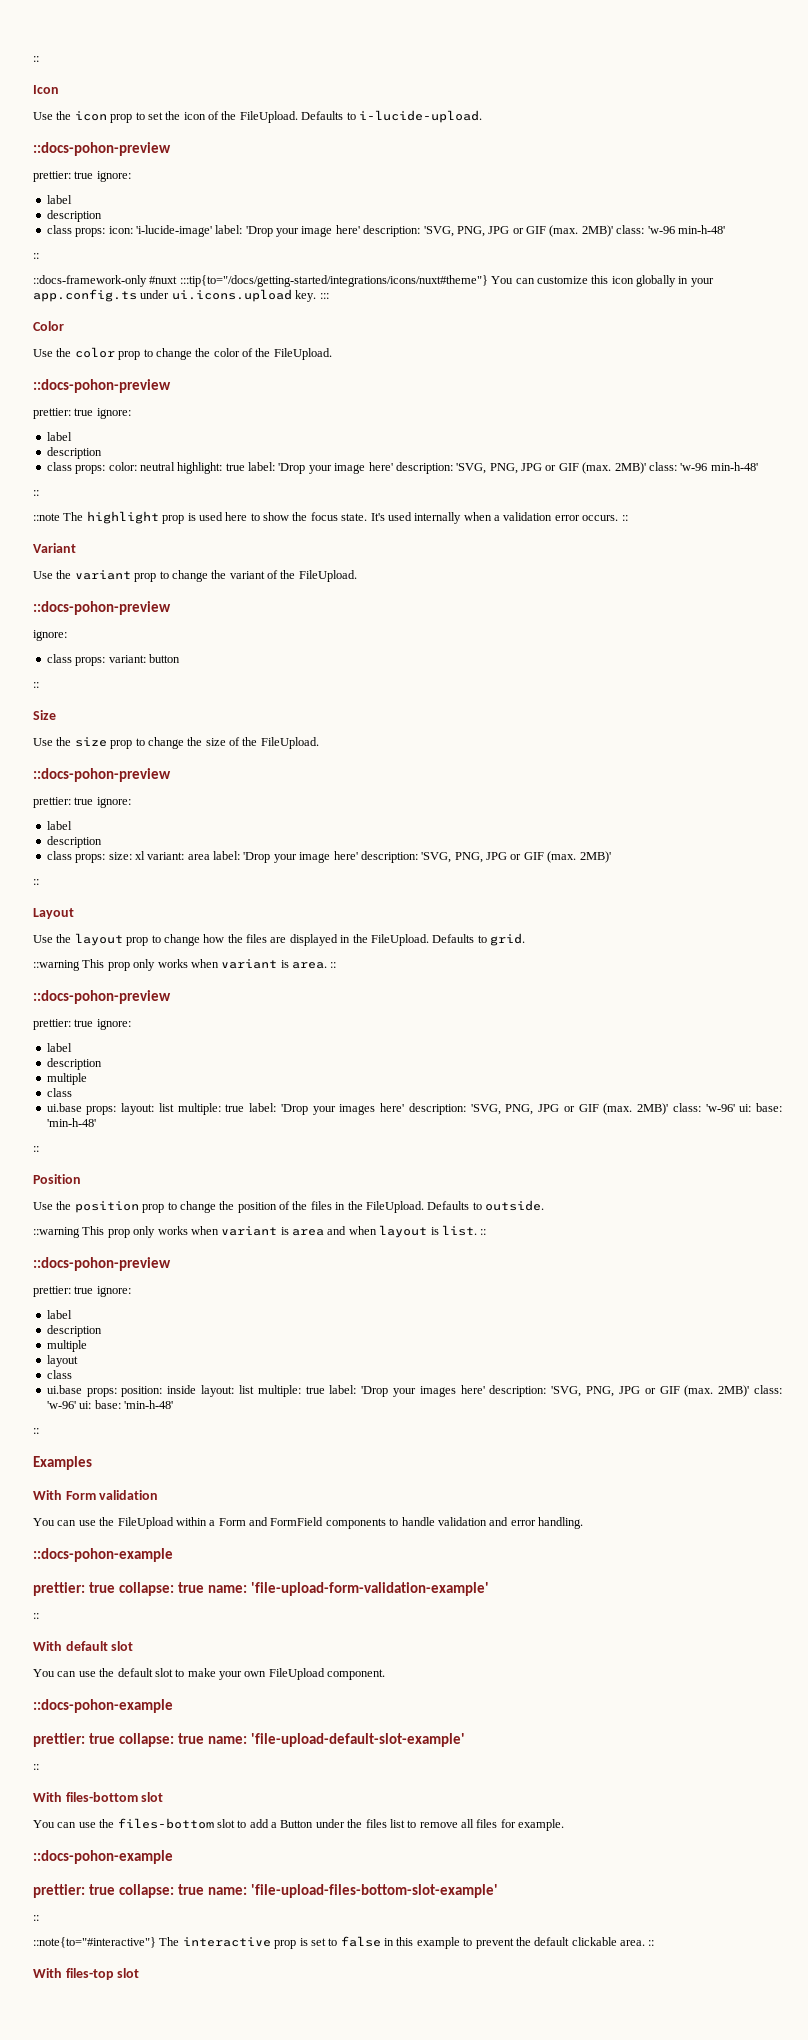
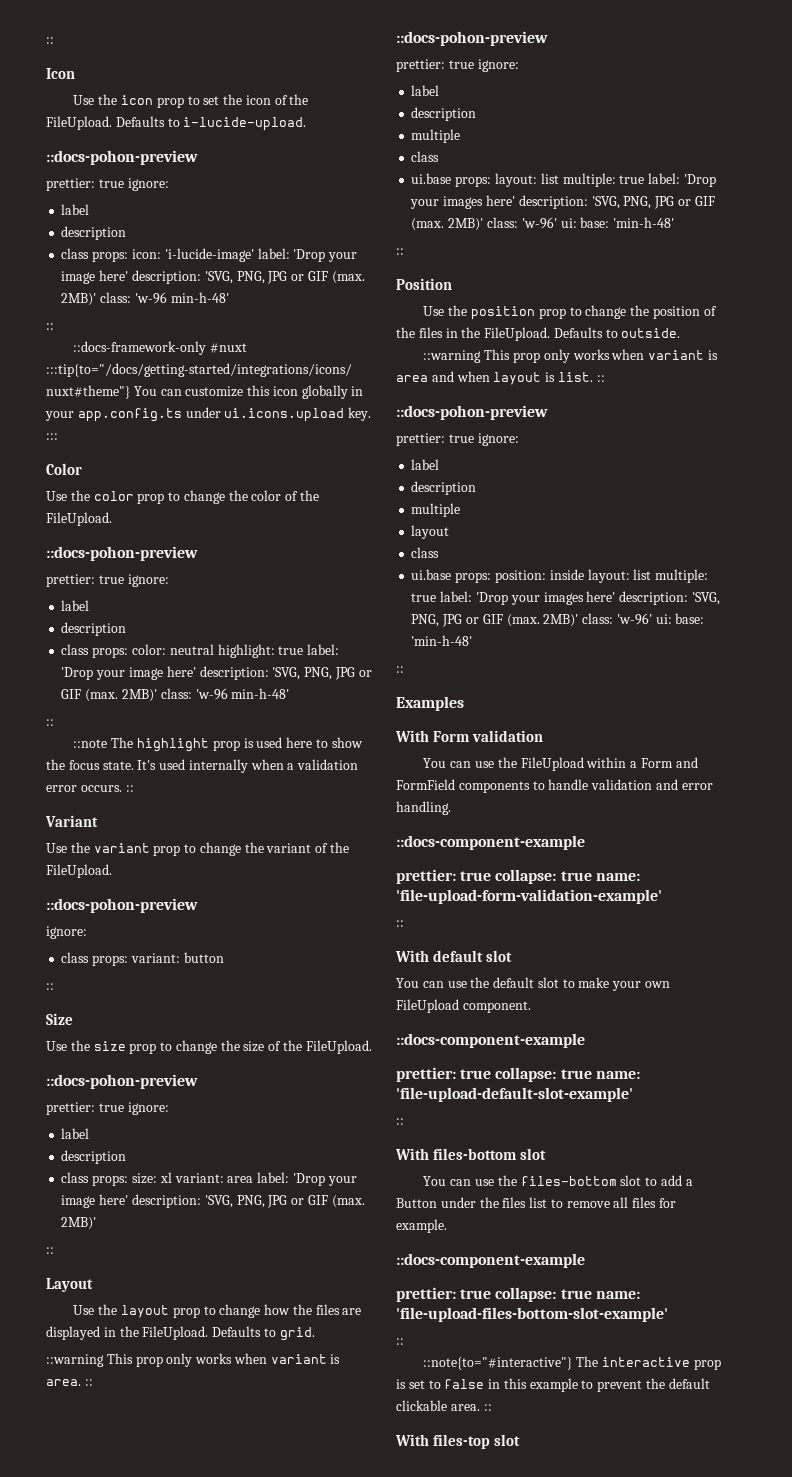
  You can use the FileUpload within a Form and FormField components to handle validation and error handling.
- ::docs-pohon-example
+ ::docs-component-example
  You can use the default slot to make your own FileUpload component.
- ::docs-pohon-example
+ ::docs-component-example
  You can use the files-bottom slot to add a Button under the files list to remove all files for example.
- ::docs-pohon-example
+ ::docs-component-example

